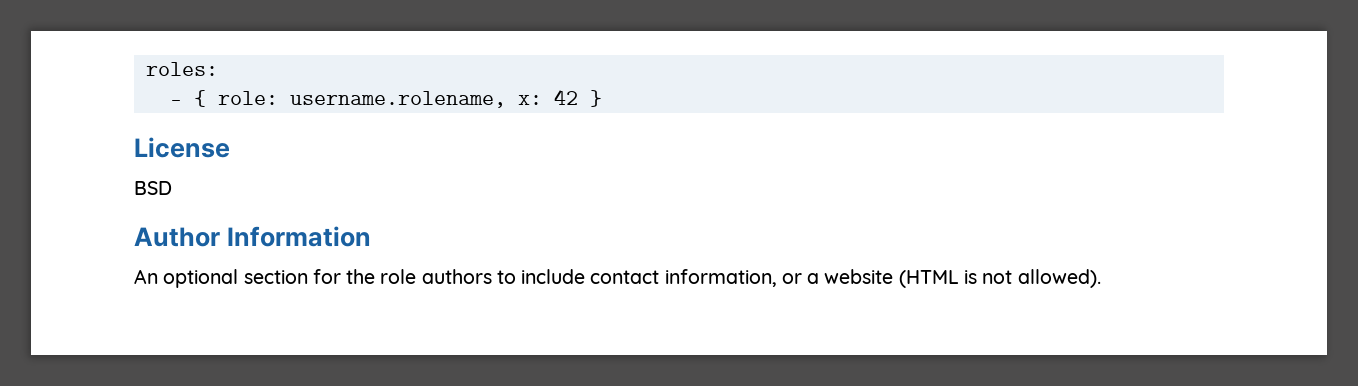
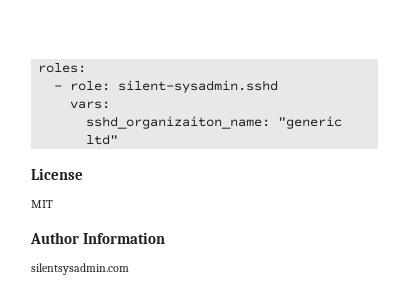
- - { role: username.rolename, x: 42 }
+ - role: silent-sysadmin.sshd
+ vars:
+ sshd_organizaiton_name: "generic ltd"
- BSD
+ MIT
- An optional section for the role authors to include contact information, or a website (HTML is not allowed).
+ silentsysadmin.com

